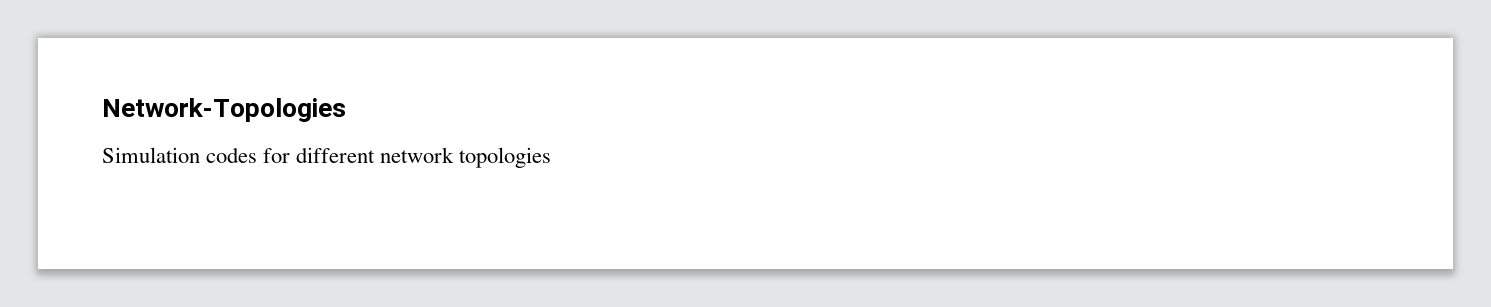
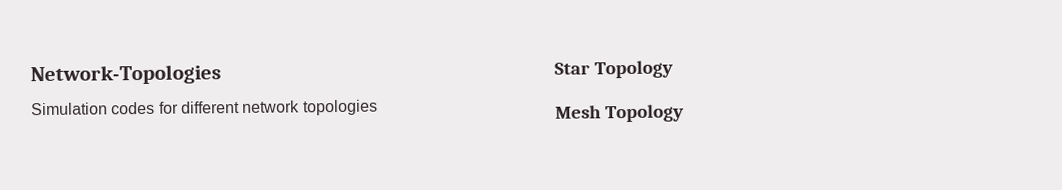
+ Star Topology
+ Mesh Topology

